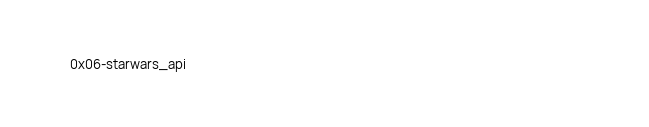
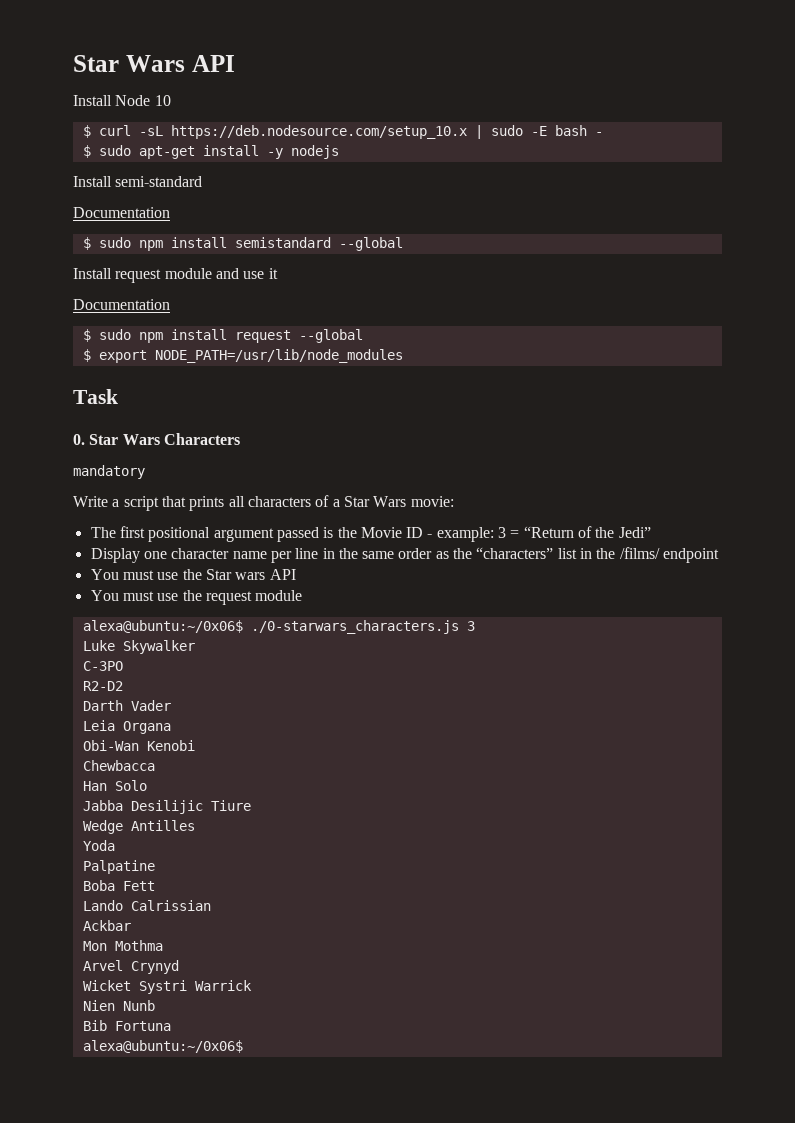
- 0x06-starwars_api
+ Star Wars API
+ Install Node 10
+ $ curl -sL https://deb.nodesource.com/setup_10.x | sudo -E bash -
+ $ sudo apt-get install -y nodejs
+ Install semi-standard
+ Documentation
+ $ sudo npm install semistandard --global
+ Install request module and use it
+ Documentation
+ $ sudo npm install request --global
+ $ export NODE_PATH=/usr/lib/node_modules
+ Task
+ 0. Star Wars Characters
+ mandatory
+ Write a script that prints all characters of a Star Wars movie:
+ The first positional argument passed is the Movie ID - example: 3 = “Return of the Jedi”
+ Display one character name per line in the same order as the “characters” list in the /films/ endpoint
+ You must use the Star wars API
+ You must use the request module
+ alexa@ubuntu:~/0x06$ ./0-starwars_characters.js 3
+ Luke Skywalker
+ C-3PO
+ R2-D2
+ Darth Vader
+ Leia Organa
+ Obi-Wan Kenobi
+ Chewbacca
+ Han Solo
+ Jabba Desilijic Tiure
+ Wedge Antilles
+ Yoda
+ Palpatine
+ Boba Fett
+ Lando Calrissian
+ Ackbar
+ Mon Mothma
+ Arvel Crynyd
+ Wicket Systri Warrick
+ Nien Nunb
+ Bib Fortuna
+ alexa@ubuntu:~/0x06$

